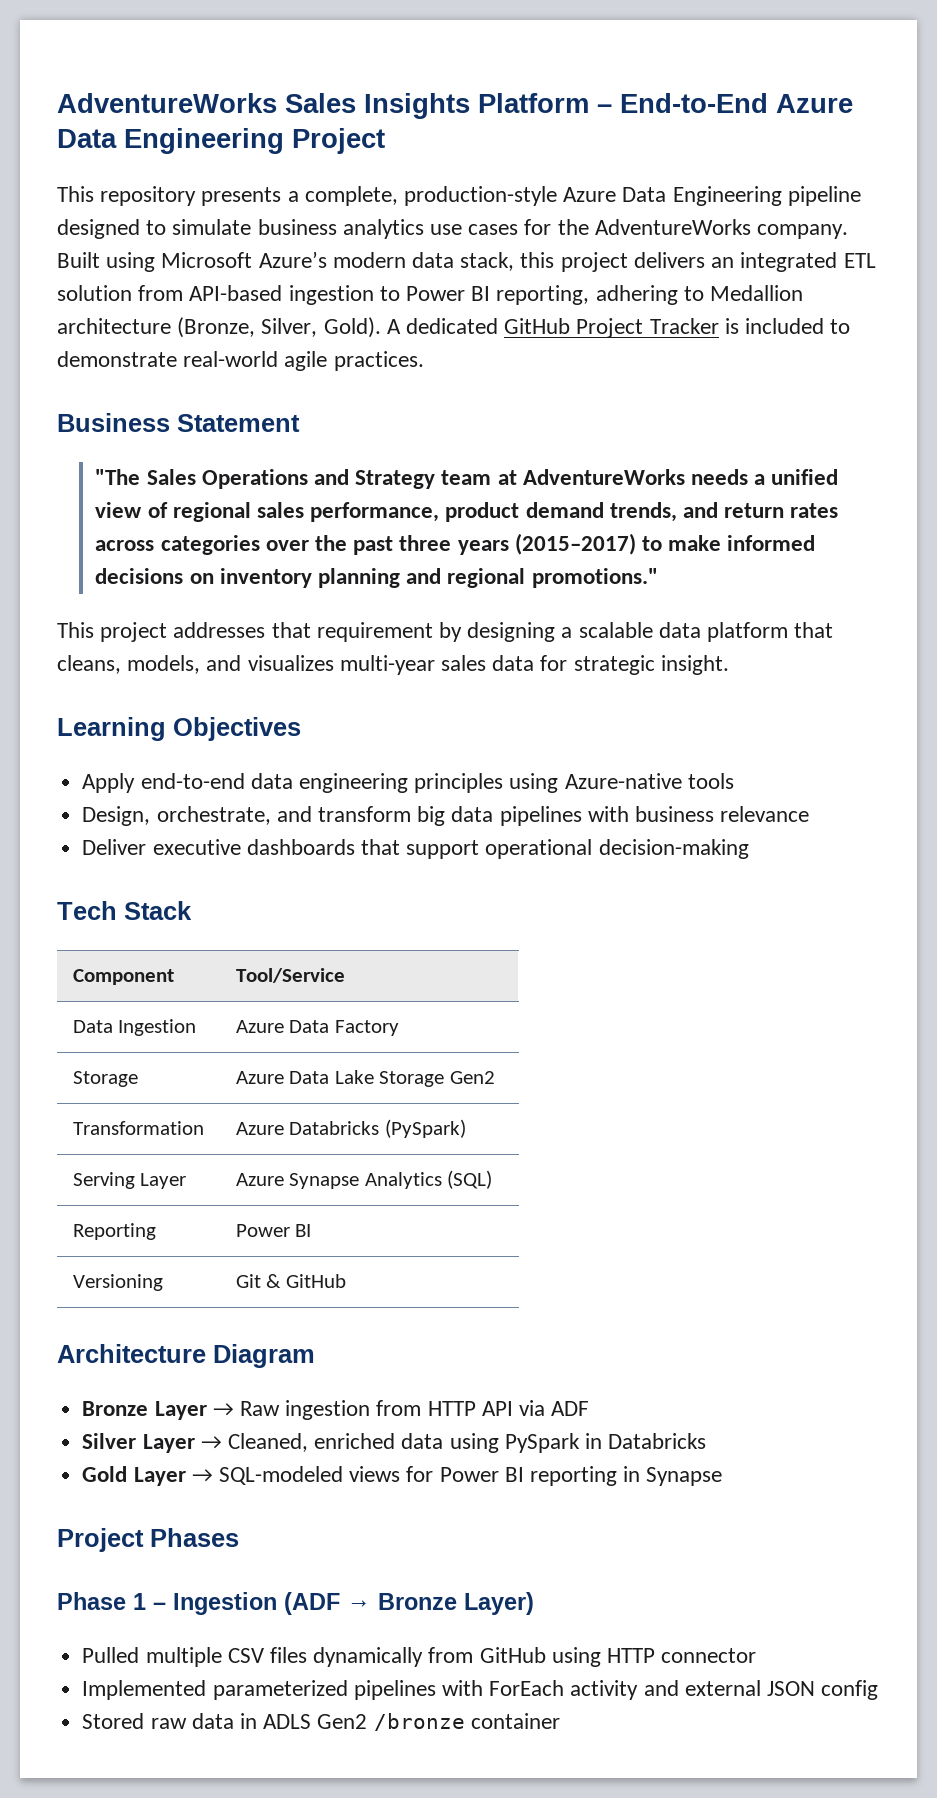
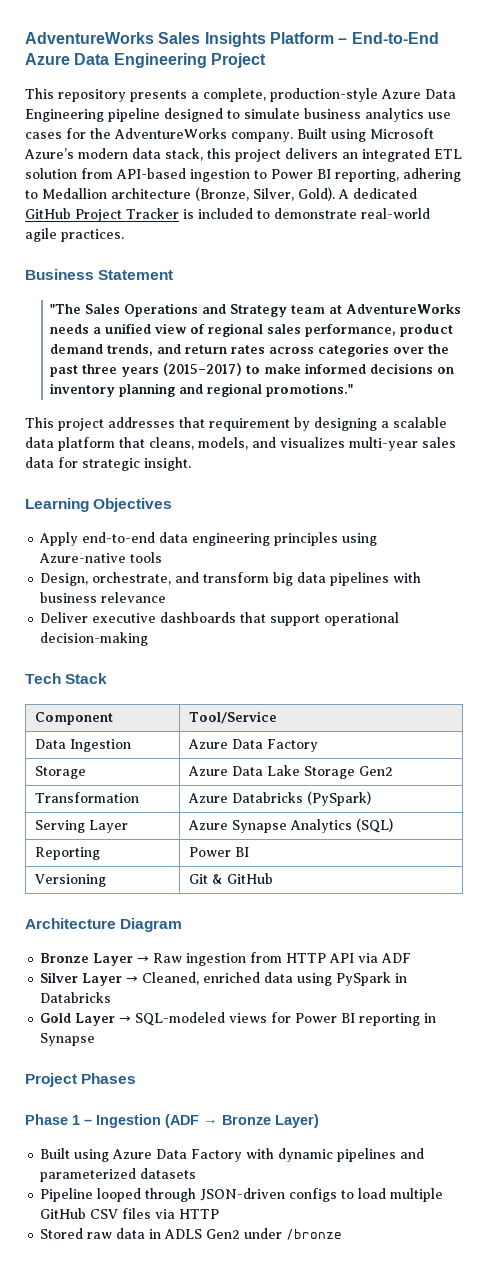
- Pulled multiple CSV files dynamically from GitHub using HTTP connector
- Implemented parameterized pipelines with ForEach activity and external JSON config
+ Built using Azure Data Factory with dynamic pipelines and parameterized datasets
+ Pipeline looped through JSON-driven configs to load multiple GitHub CSV files via HTTP
- Stored raw data in ADLS Gen2 /bronze container
+ Stored raw data in ADLS Gen2 under /bronze

